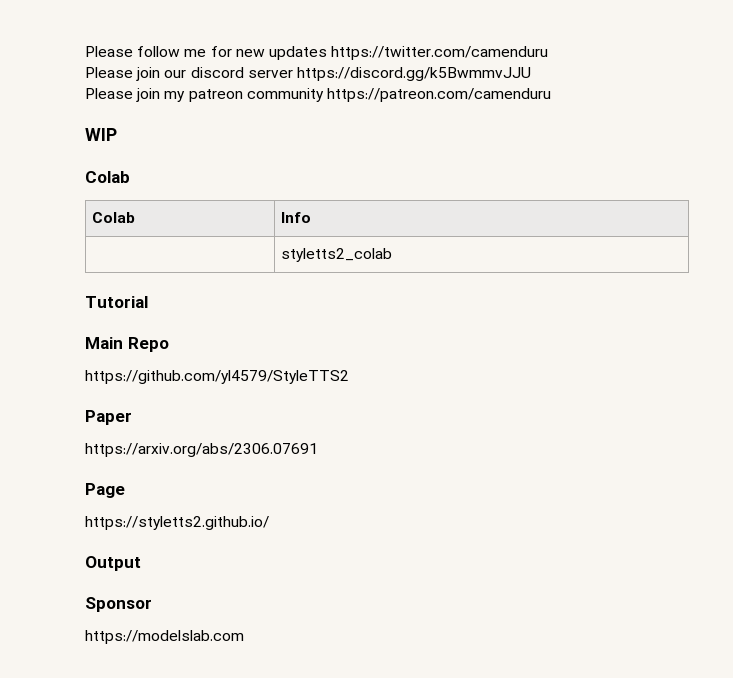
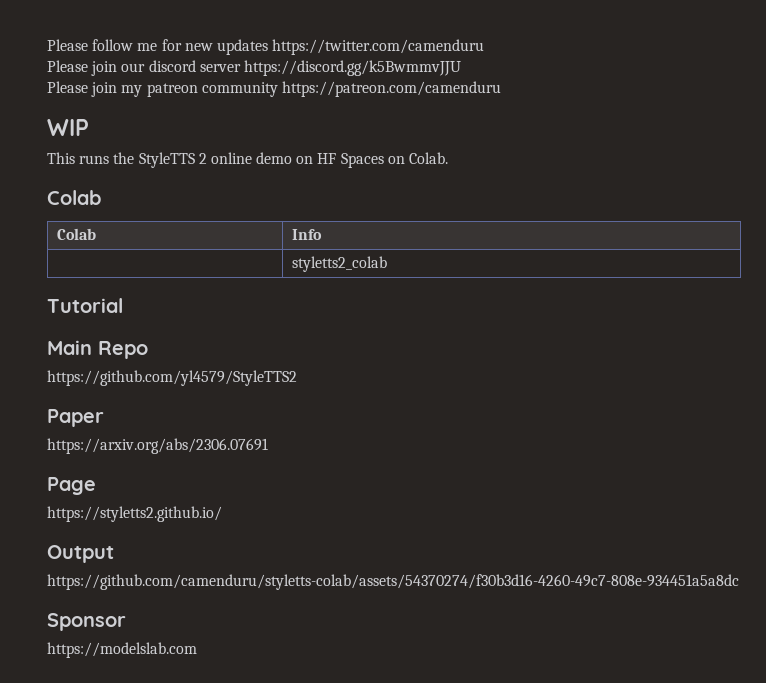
+ This runs the StyleTTS 2 online demo on HF Spaces on Colab.
+ https://github.com/camenduru/styletts-colab/assets/54370274/f30b3d16-4260-49c7-808e-934451a5a8dc

